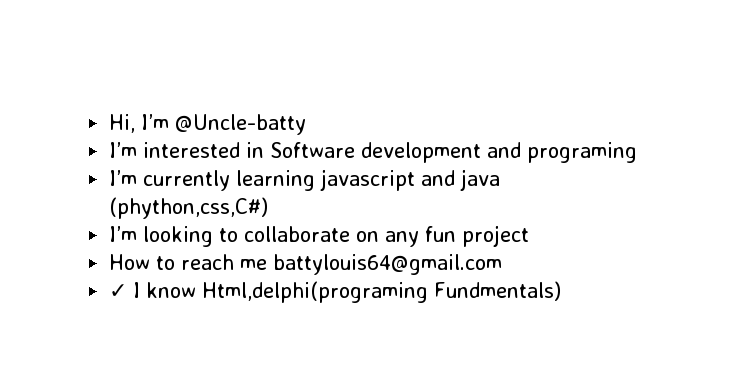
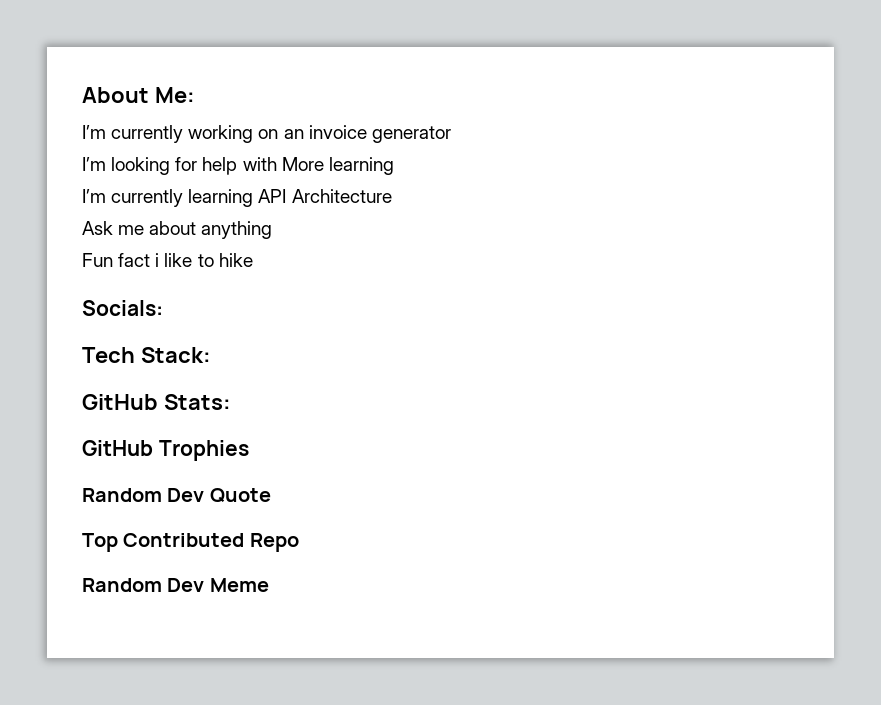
- Hi, I’m @Uncle-batty
- I’m interested in Software development and programing
- I’m currently learning javascript and java (phython,css,C#)
- I’m looking to collaborate on any fun project
- How to reach me battylouis64@gmail.com
- ✓ I know Html,delphi(programing Fundmentals)
+ About Me:
+ I’m currently working on an invoice generator
+ I’m looking for help with More learning
+ I’m currently learning API Architecture
+ Ask me about anything
+ Fun fact i like to hike
+ Socials:
+ Tech Stack:
+ GitHub Stats:
+ GitHub Trophies
+ Random Dev Quote
+ Top Contributed Repo
+ Random Dev Meme

